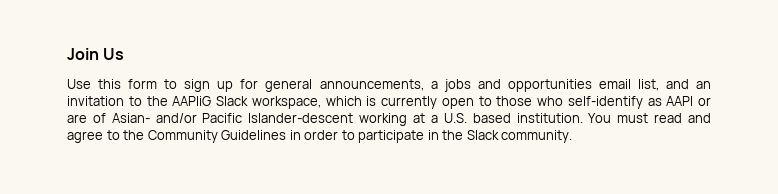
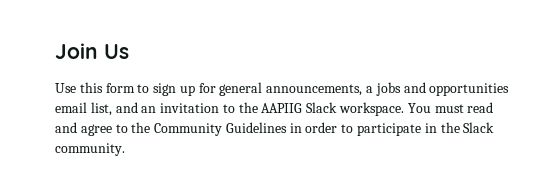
- Use this form to sign up for general announcements, a jobs and opportunities email list, and an invitation to the AAPIiG Slack workspace, which is currently open to those who self-identify as AAPI or are of Asian- and/or Pacific Islander-descent working at a U.S. based institution.
+ Use this form to sign up for general announcements, a jobs and opportunities email list, and an invitation to the AAPIIG Slack workspace.

